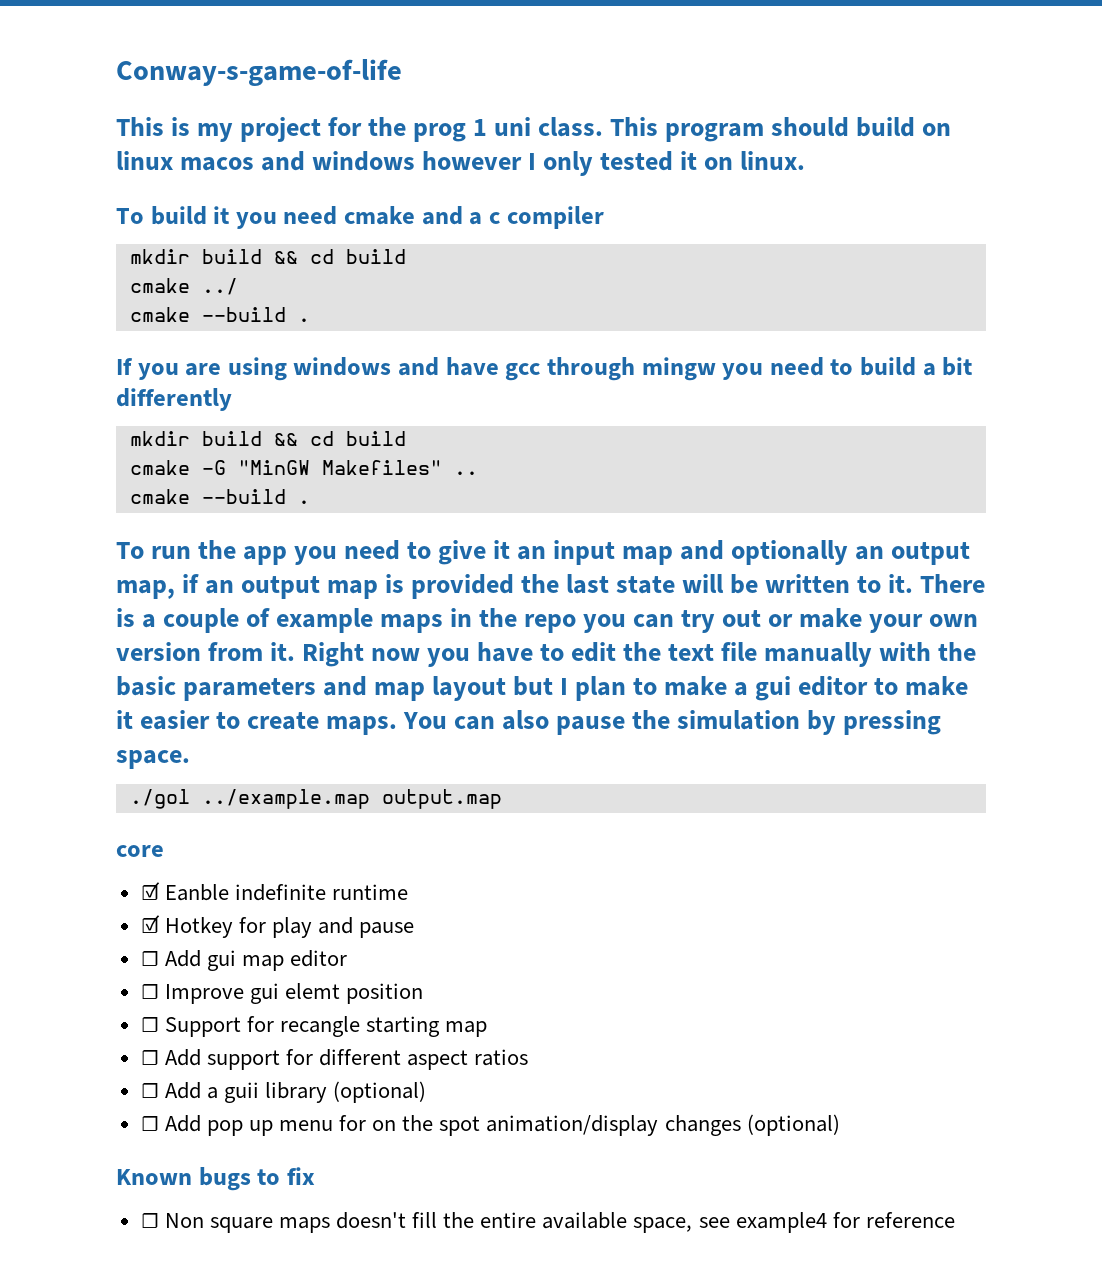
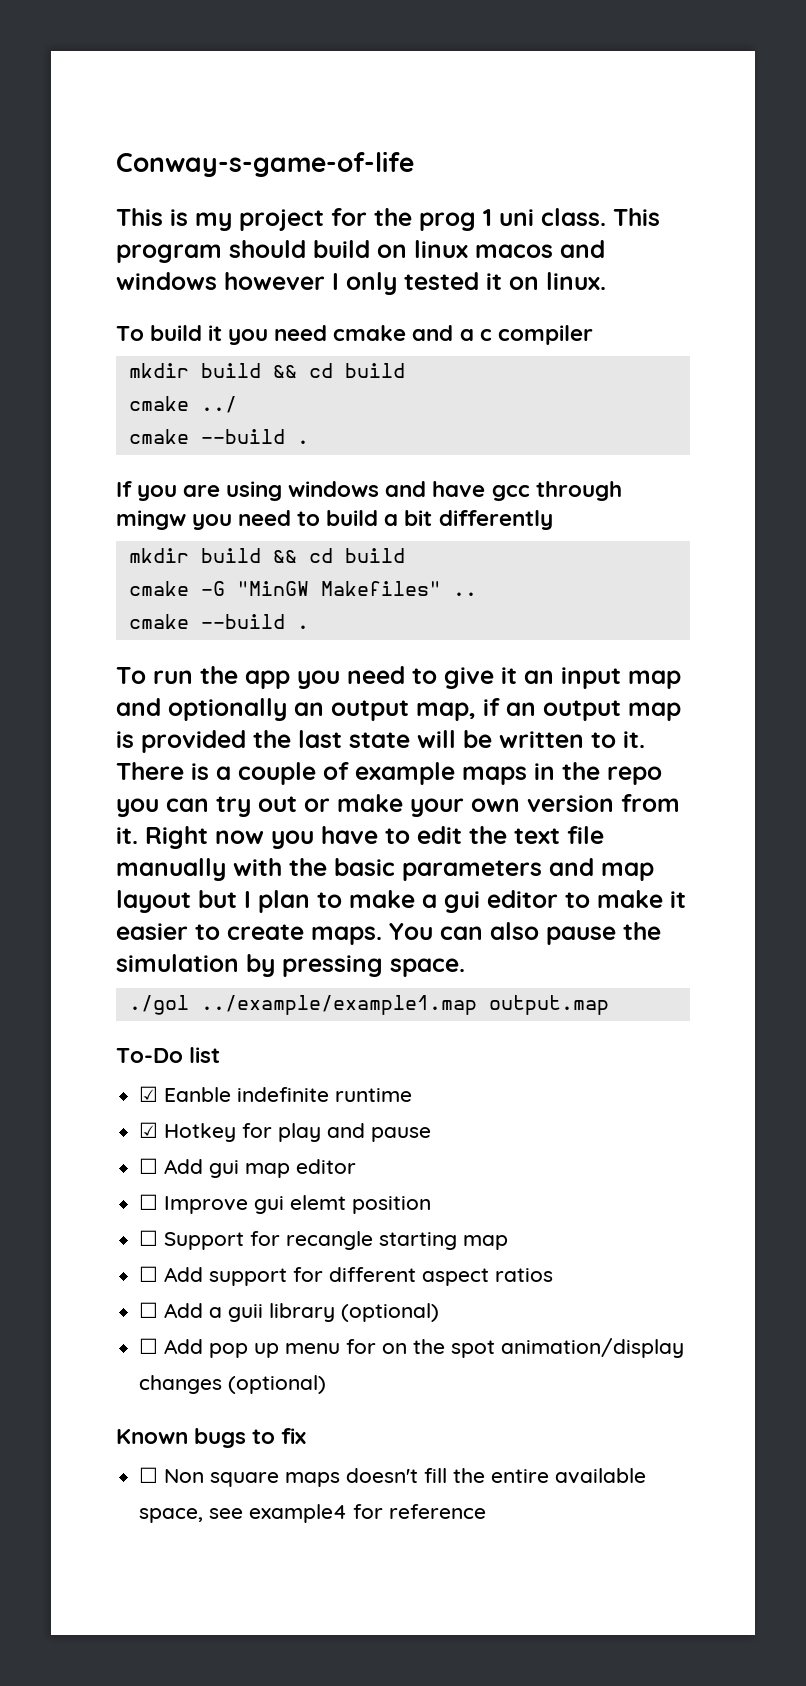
- ./gol ../example.map output.map
+ ./gol ../example/example1.map output.map
- core
+ To-Do list

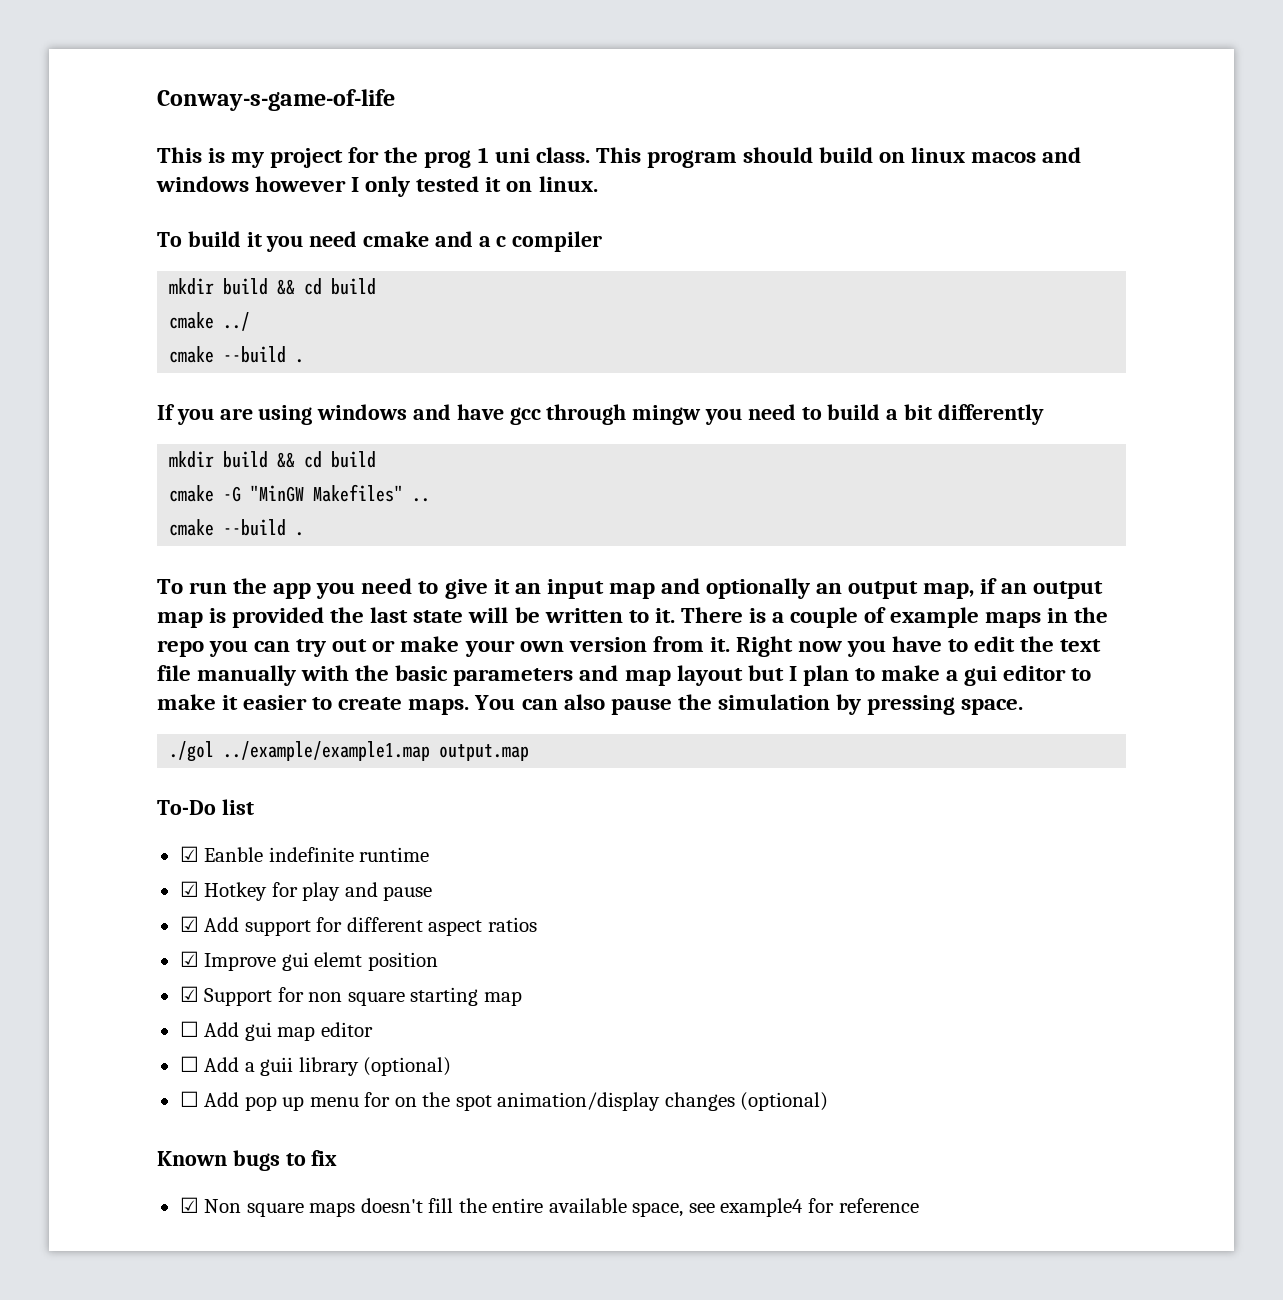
- ☐ Add gui map editor
- ☐ Improve gui elemt position
- ☐ Support for recangle starting map
- ☐ Add support for different aspect ratios
+ ☑ Add support for different aspect ratios
+ ☑ Improve gui elemt position
+ ☑ Support for non square starting map
+ ☐ Add gui map editor
- ☐ Non square maps doesn't fill the entire available space, see example4 for reference
+ ☑ Non square maps doesn't fill the entire available space, see example4 for reference

